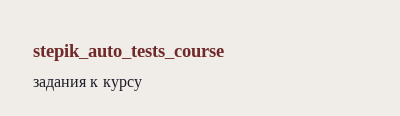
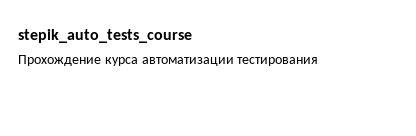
- задания к курсу
+ Прохождение курса автоматизации тестирования

